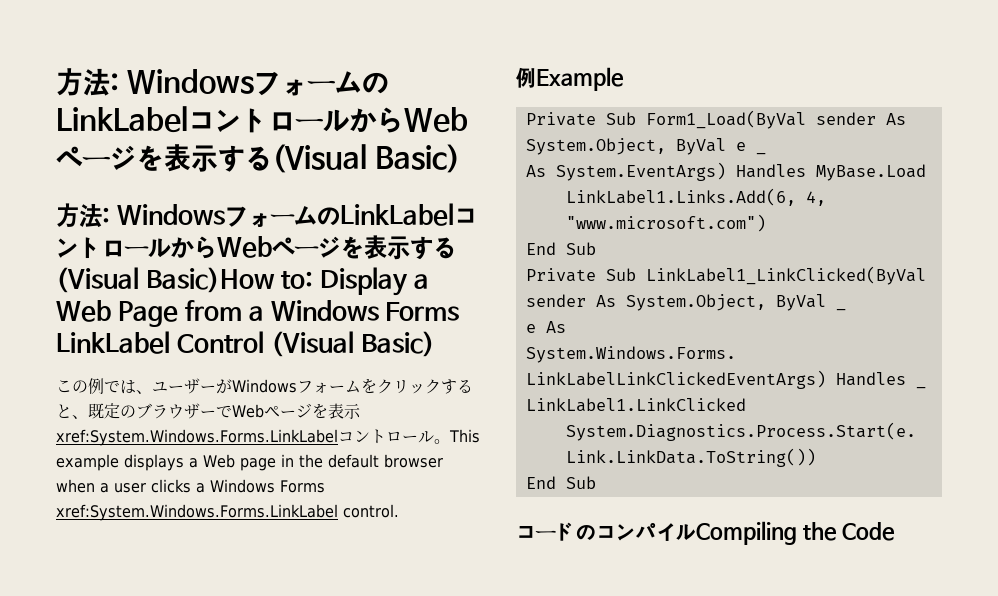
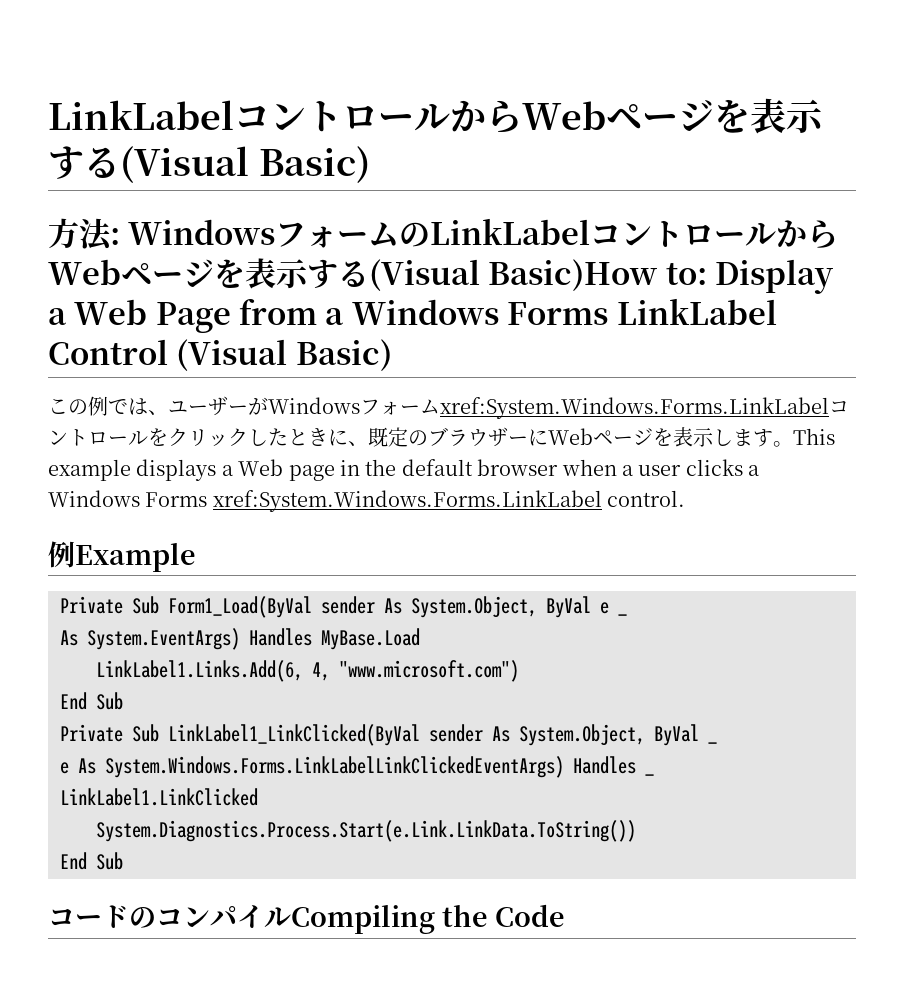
- 方法: WindowsフォームのLinkLabelコントロールからWebページを表示する(Visual Basic)
+ LinkLabelコントロールからWebページを表示する(Visual Basic)
- この例では、ユーザーがWindowsフォームをクリックすると、既定のブラウザーでWebページを表示xref:System.Windows.Forms.LinkLabelコントロール。
+ この例では、ユーザーがWindowsフォームxref:System.Windows.Forms.LinkLabelコントロールをクリックしたときに、既定のブラウザーにWebページを表示します。

